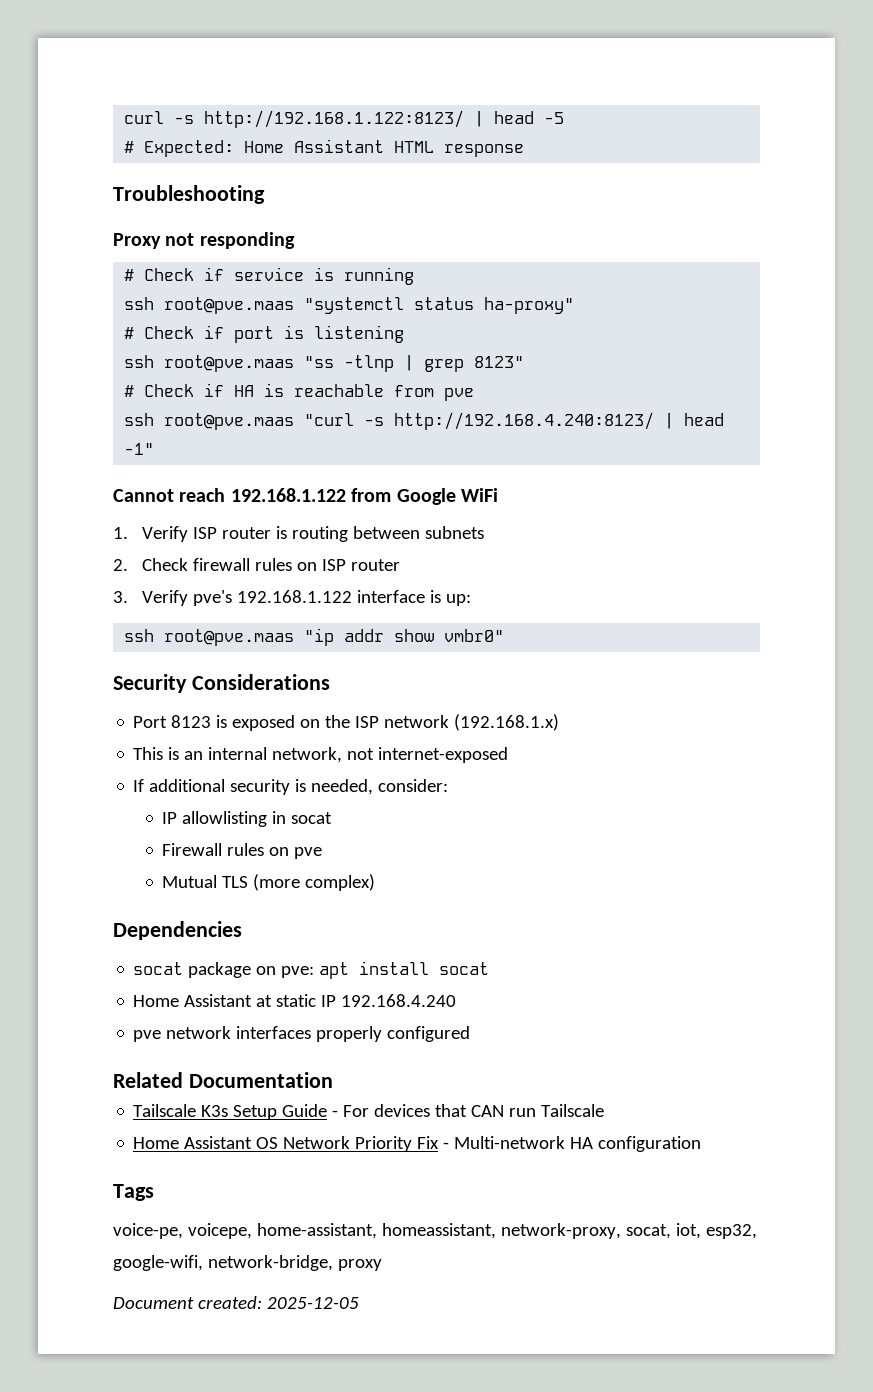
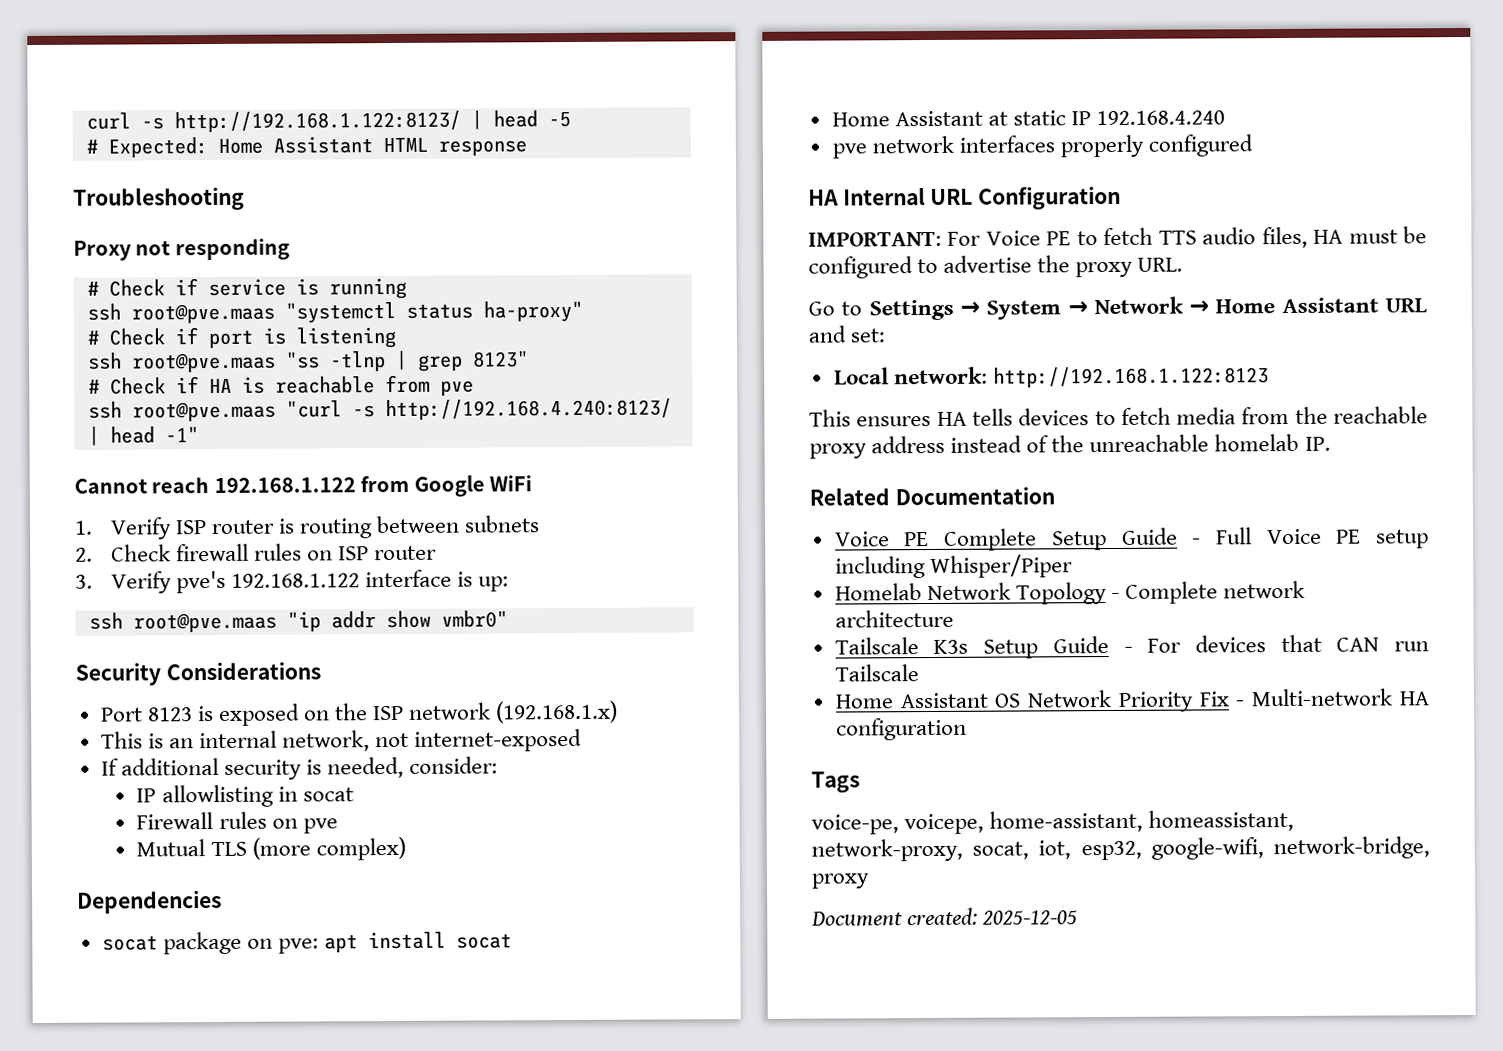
+ HA Internal URL Configuration
+ IMPORTANT: For Voice PE to fetch TTS audio files, HA must be configured to advertise the proxy URL.
+ Go to Settings → System → Network → Home Assistant URL and set:
+ Local network: http://192.168.1.122:8123
+ This ensures HA tells devices to fetch media from the reachable proxy address instead of the unreachable homelab IP.
  Related Documentation
+ Voice PE Complete Setup Guide - Full Voice PE setup including Whisper/Piper
+ Homelab Network Topology - Complete network architecture

